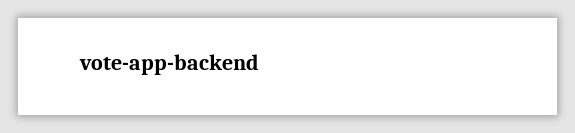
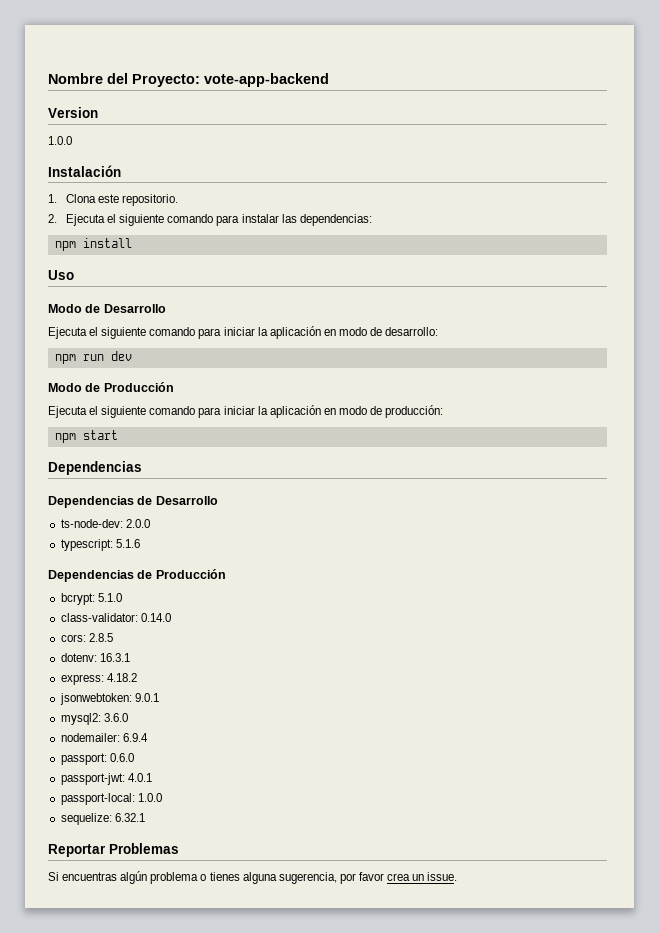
- vote-app-backend
+ Nombre del Proyecto: vote-app-backend
+ Version
+ 1.0.0
+ Instalación
+ 1. Clona este repositorio.
+ 2. Ejecuta el siguiente comando para instalar las dependencias:
+ npm install
+ Uso
+ Modo de Desarrollo
+ Ejecuta el siguiente comando para iniciar la aplicación en modo de desarrollo:
+ npm run dev
+ Modo de Producción
+ Ejecuta el siguiente comando para iniciar la aplicación en modo de producción:
+ npm start
+ Dependencias
+ Dependencias de Desarrollo
+ ts-node-dev: 2.0.0
+ typescript: 5.1.6
+ Dependencias de Producción
+ bcrypt: 5.1.0
+ class-validator: 0.14.0
+ cors: 2.8.5
+ dotenv: 16.3.1
+ express: 4.18.2
+ jsonwebtoken: 9.0.1
+ mysql2: 3.6.0
+ nodemailer: 6.9.4
+ passport: 0.6.0
+ passport-jwt: 4.0.1
+ passport-local: 1.0.0
+ sequelize: 6.32.1
+ Reportar Problemas
+ Si encuentras algún problema o tienes alguna sugerencia, por favor crea un issue.

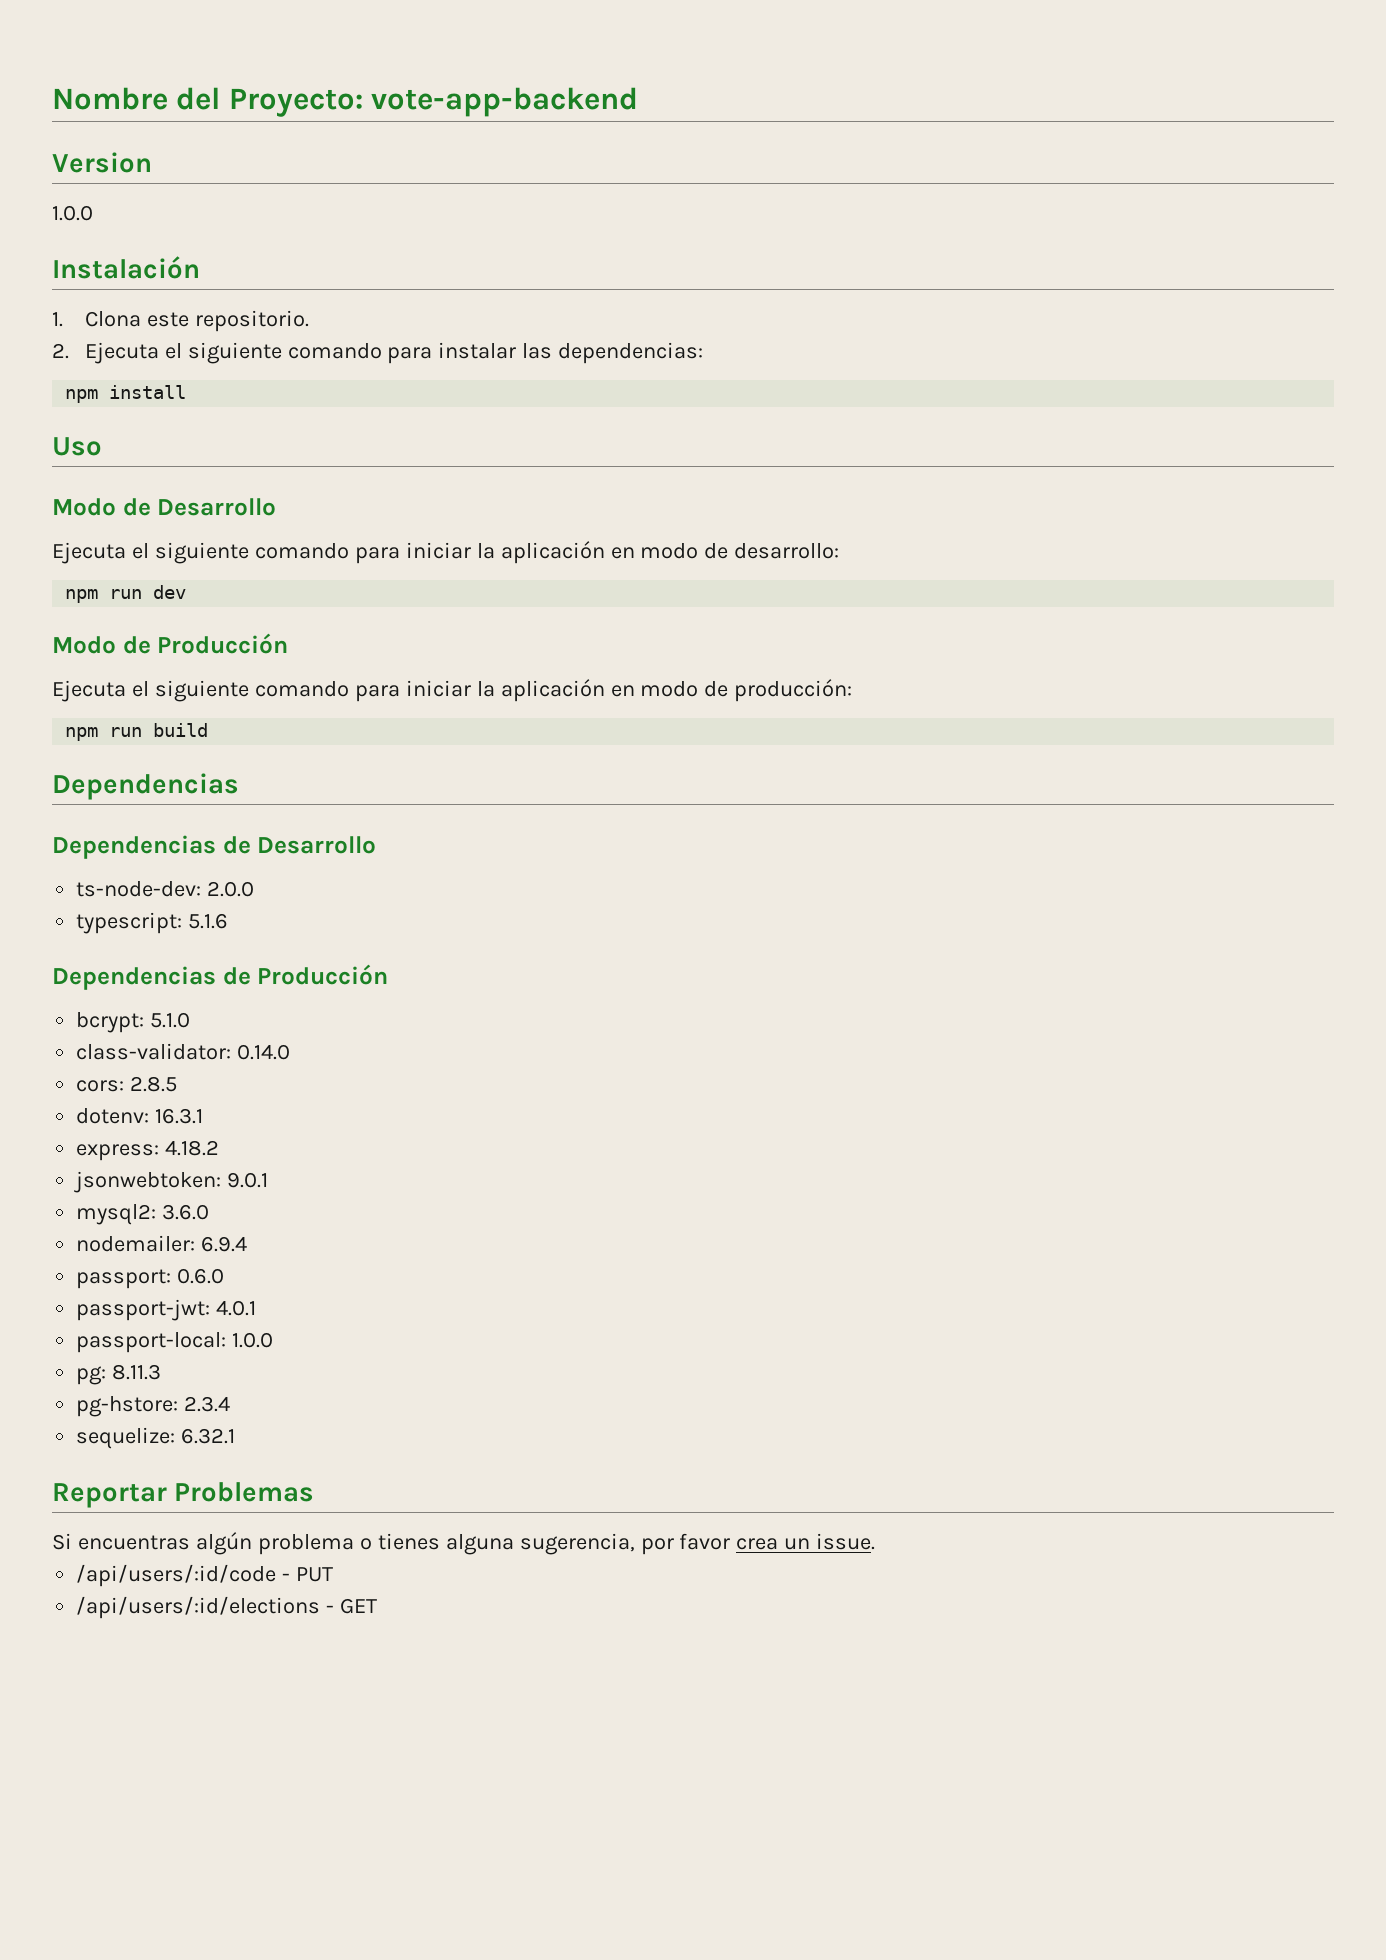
- npm start
+ npm run build
+ pg: 8.11.3
+ pg-hstore: 2.3.4
+ /api/users/:id/code - PUT
+ /api/users/:id/elections - GET

